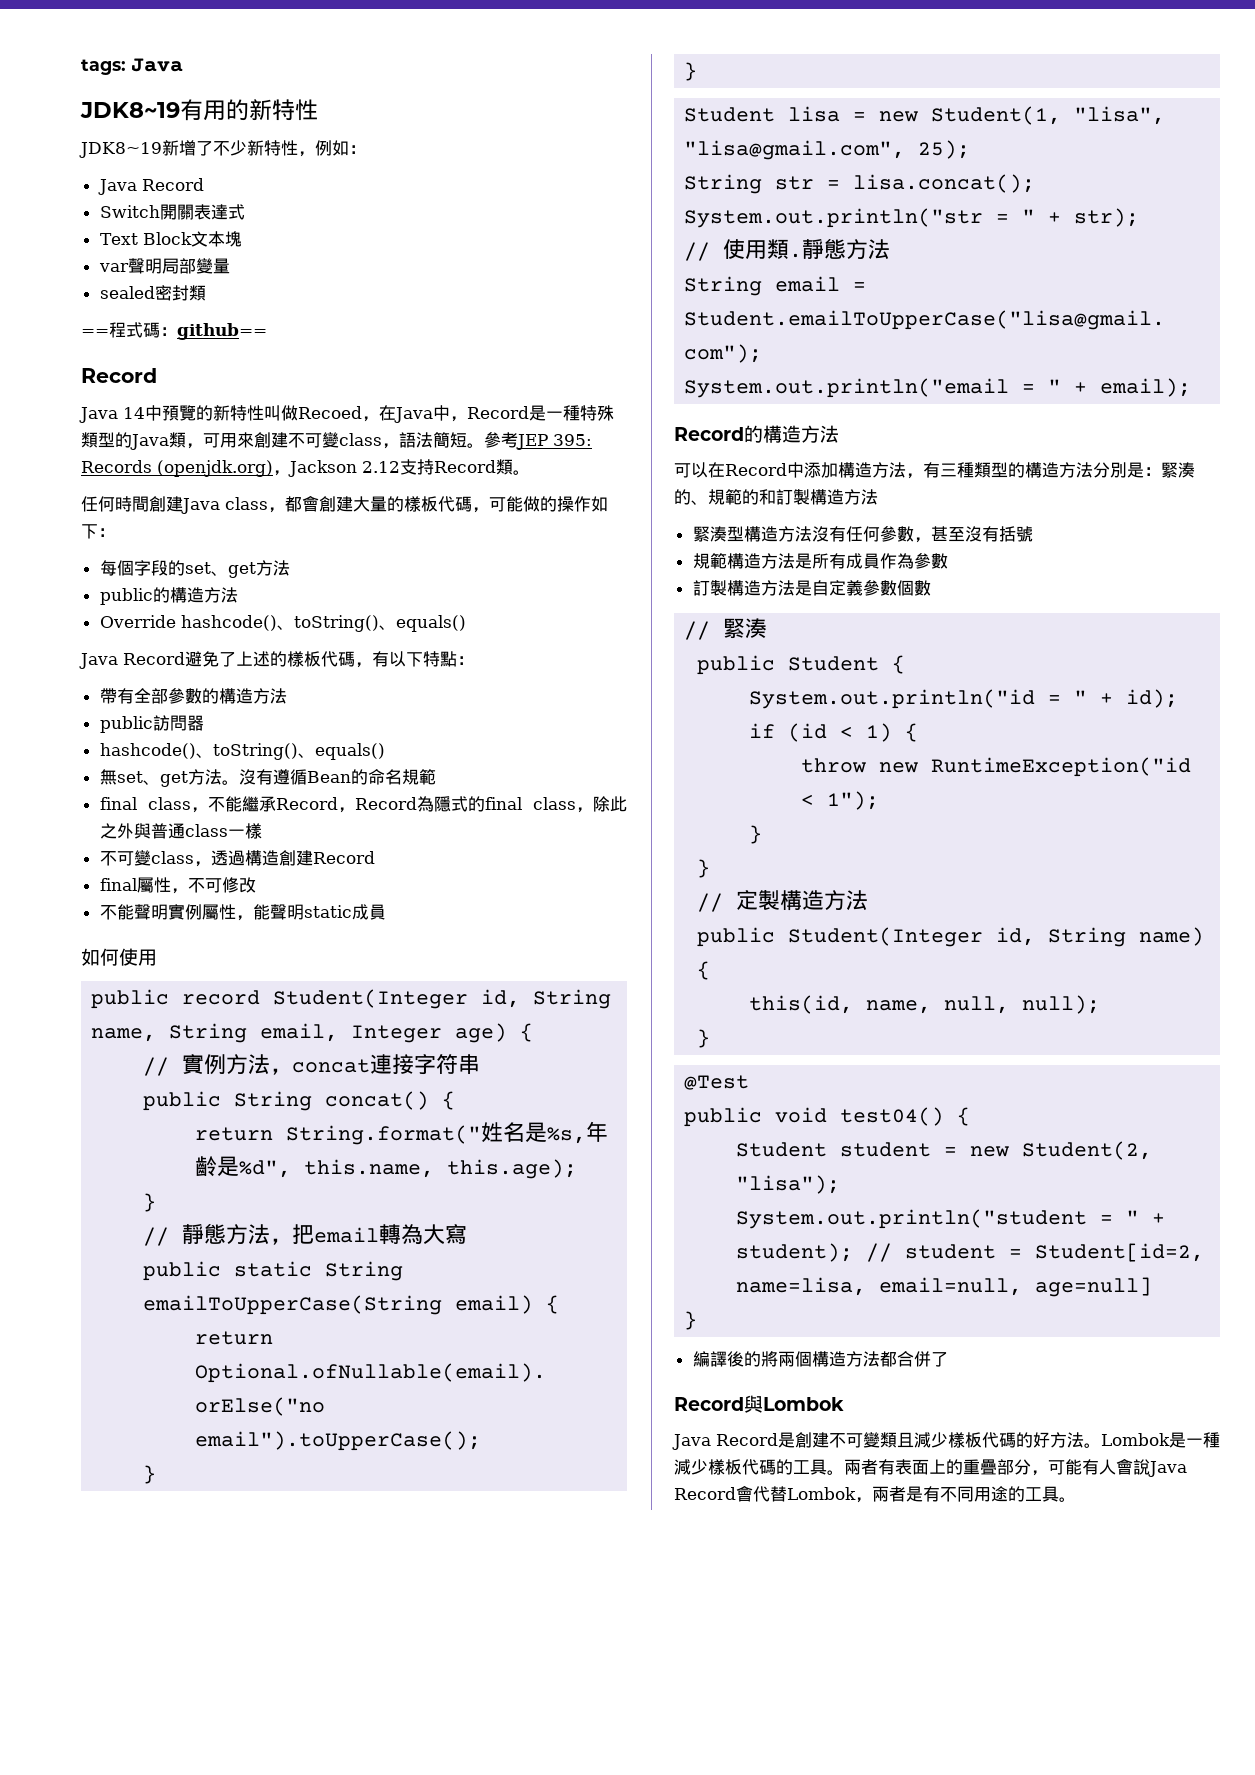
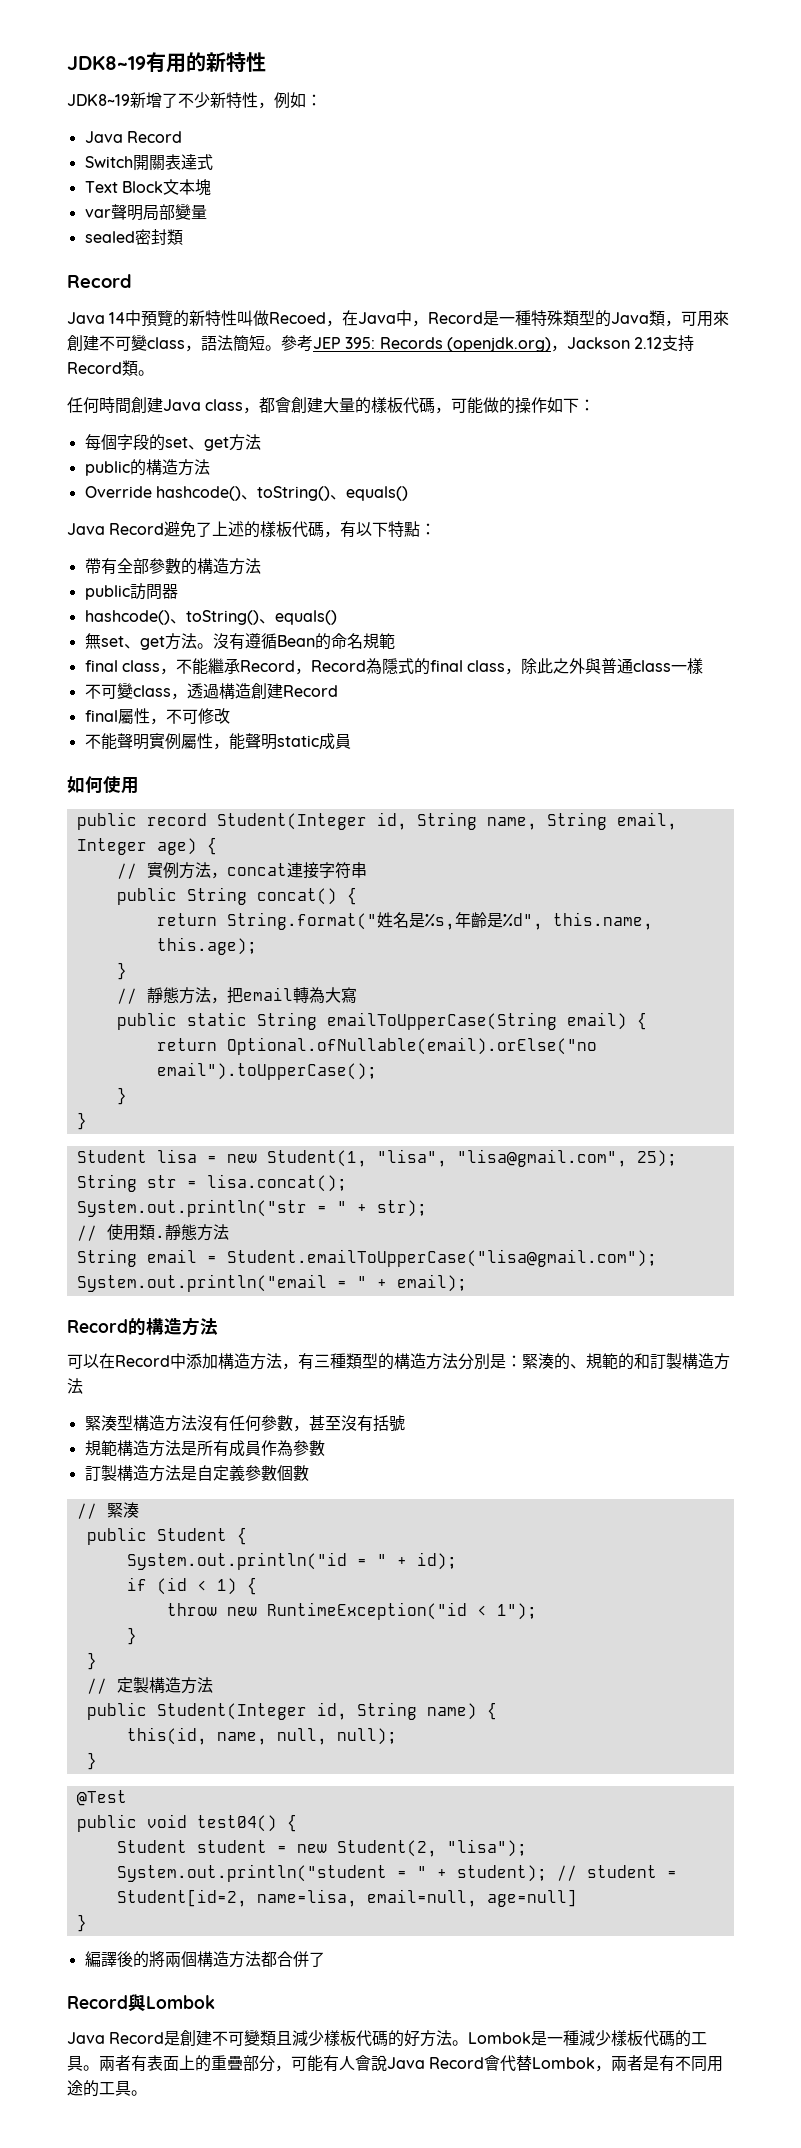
- tags: Java
- ==程式碼：github==

